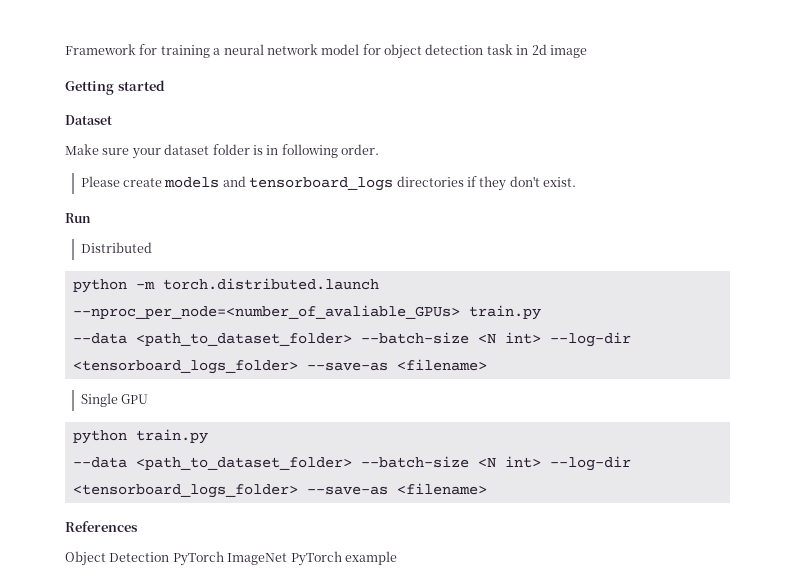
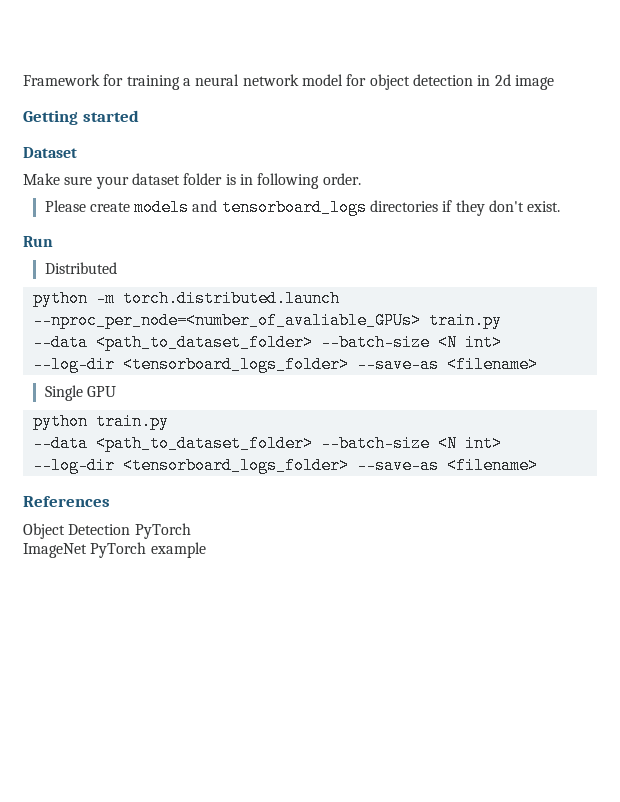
- Framework for training a neural network model for object detection task in 2d image
+ Framework for training a neural network model for object detection in 2d image
- Object Detection PyTorch ImageNet PyTorch example
+ Object Detection PyTorch
+ ImageNet PyTorch example

